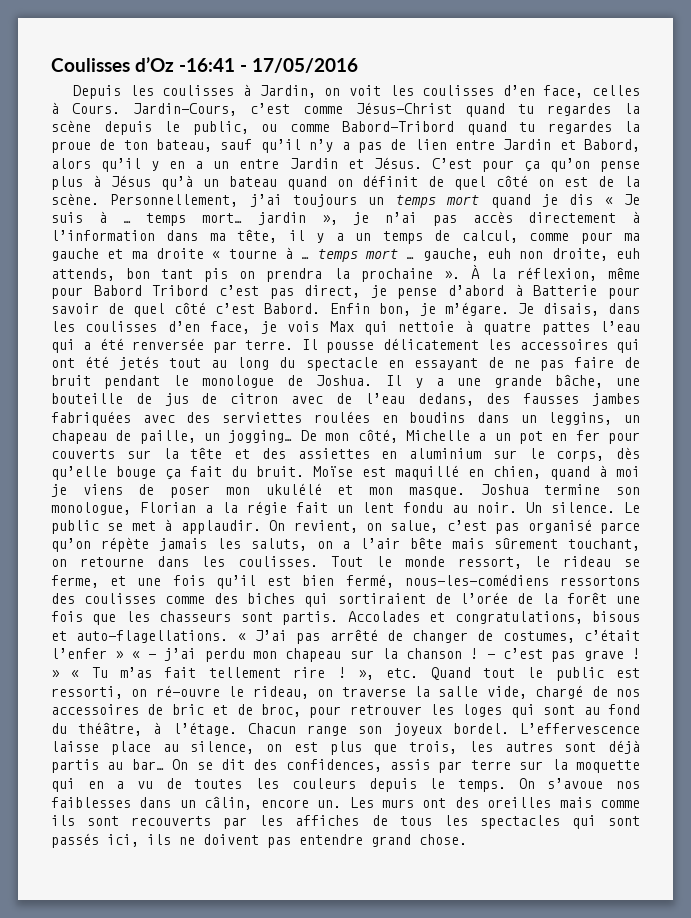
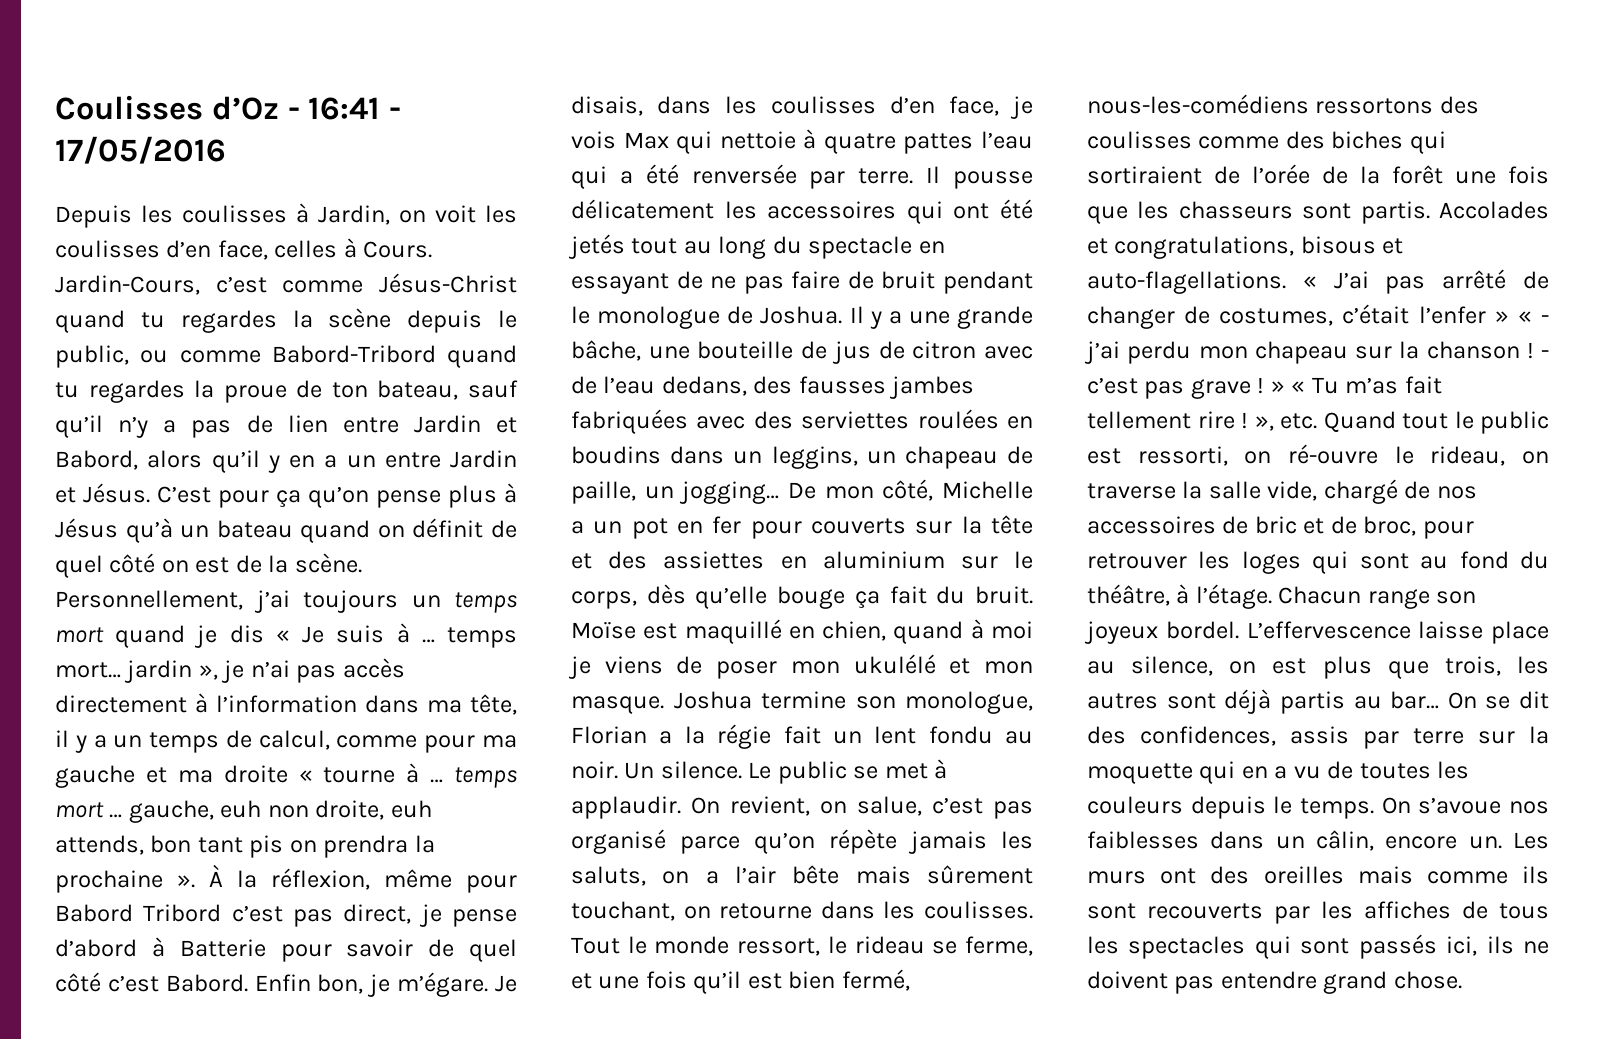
- Coulisses d’Oz -16:41 - 17/05/2016
+ Coulisses d’Oz - 16:41 - 17/05/2016

